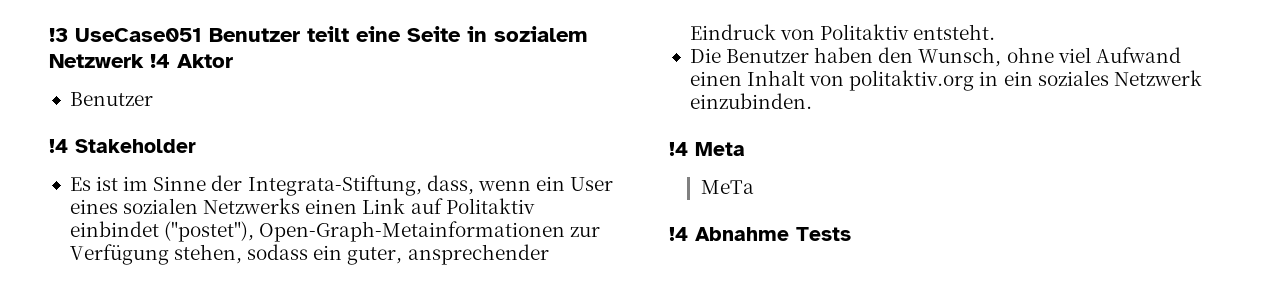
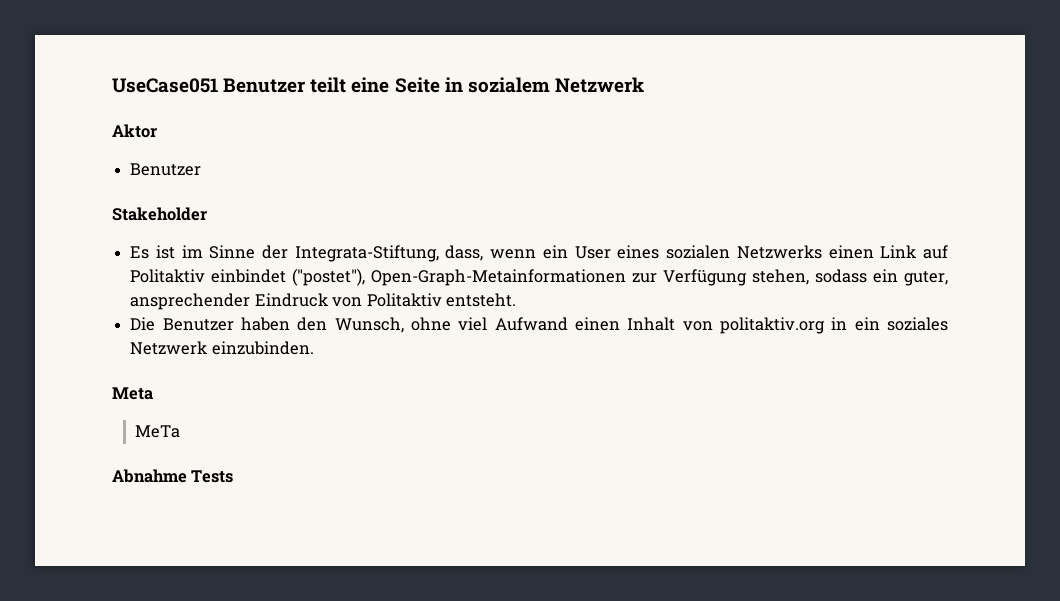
- !3 UseCase051 Benutzer teilt eine Seite in sozialem Netzwerk !4 Aktor
+ UseCase051 Benutzer teilt eine Seite in sozialem Netzwerk
+ Aktor
- !4 Stakeholder
+ Stakeholder
- !4 Meta
+ Meta
- !4 Abnahme Tests
+ Abnahme Tests

